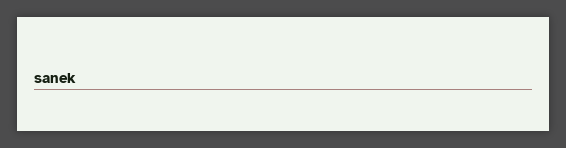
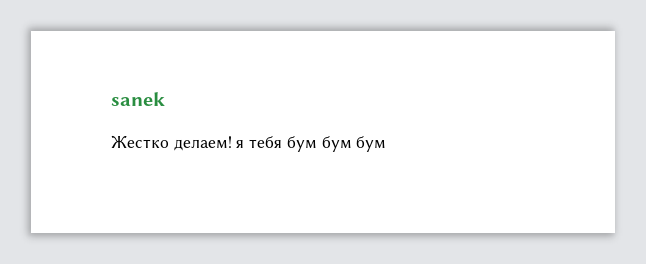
+ Жестко делаем! я тебя бум бум бум

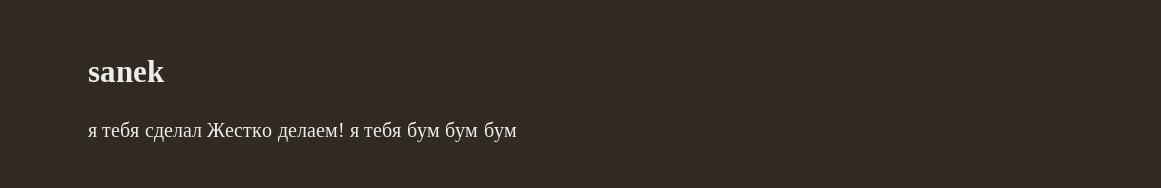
- Жестко делаем! я тебя бум бум бум
+ я тебя сделал Жестко делаем! я тебя бум бум бум

